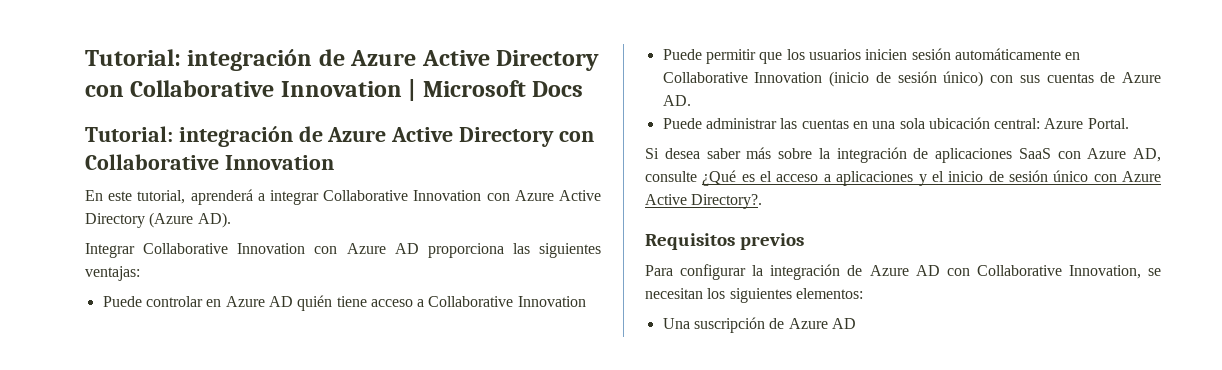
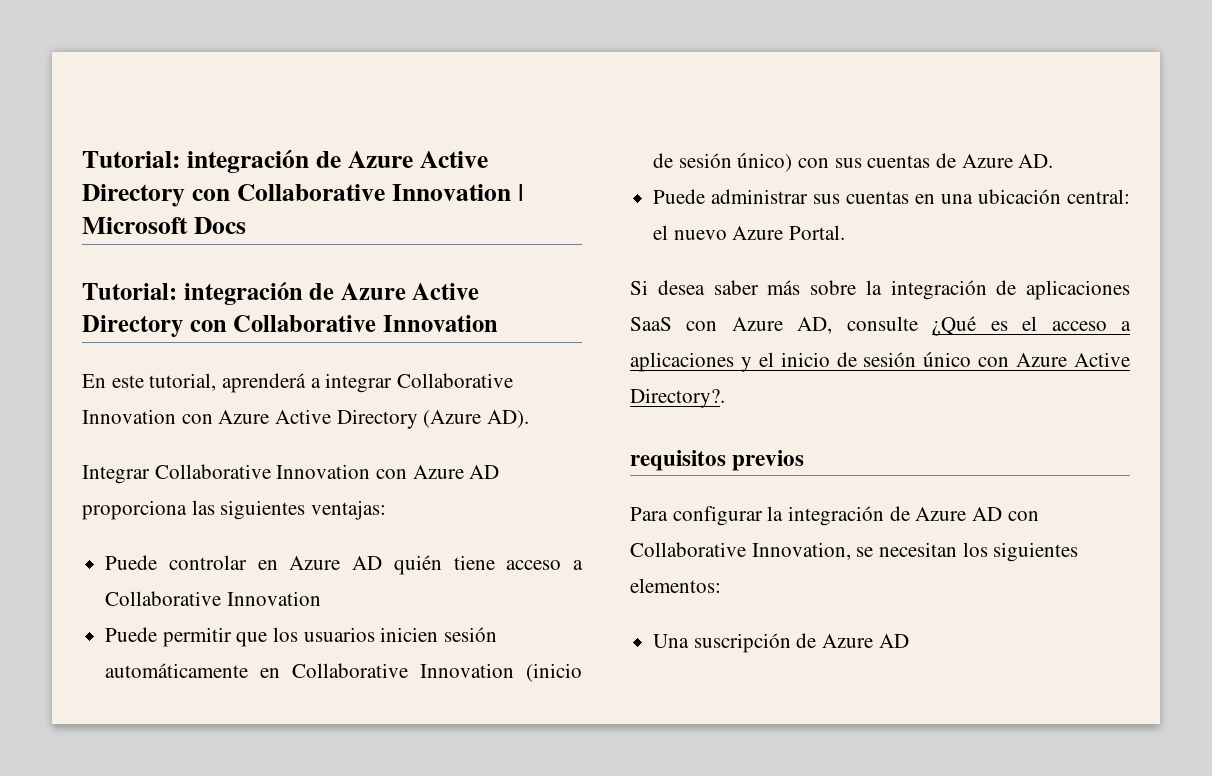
- Puede administrar las cuentas en una sola ubicación central: Azure Portal.
+ Puede administrar sus cuentas en una ubicación central: el nuevo Azure Portal.
- Requisitos previos
+ requisitos previos

